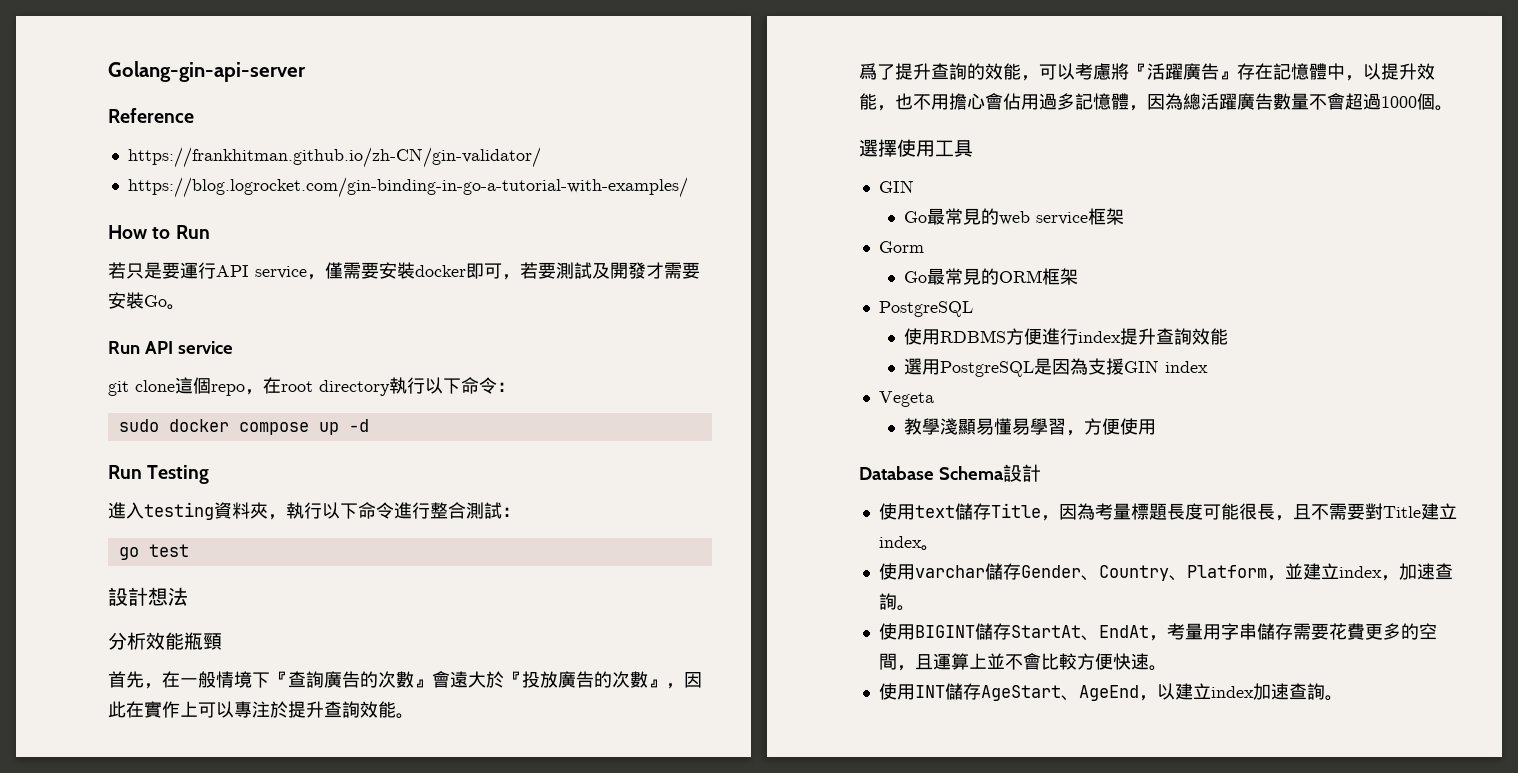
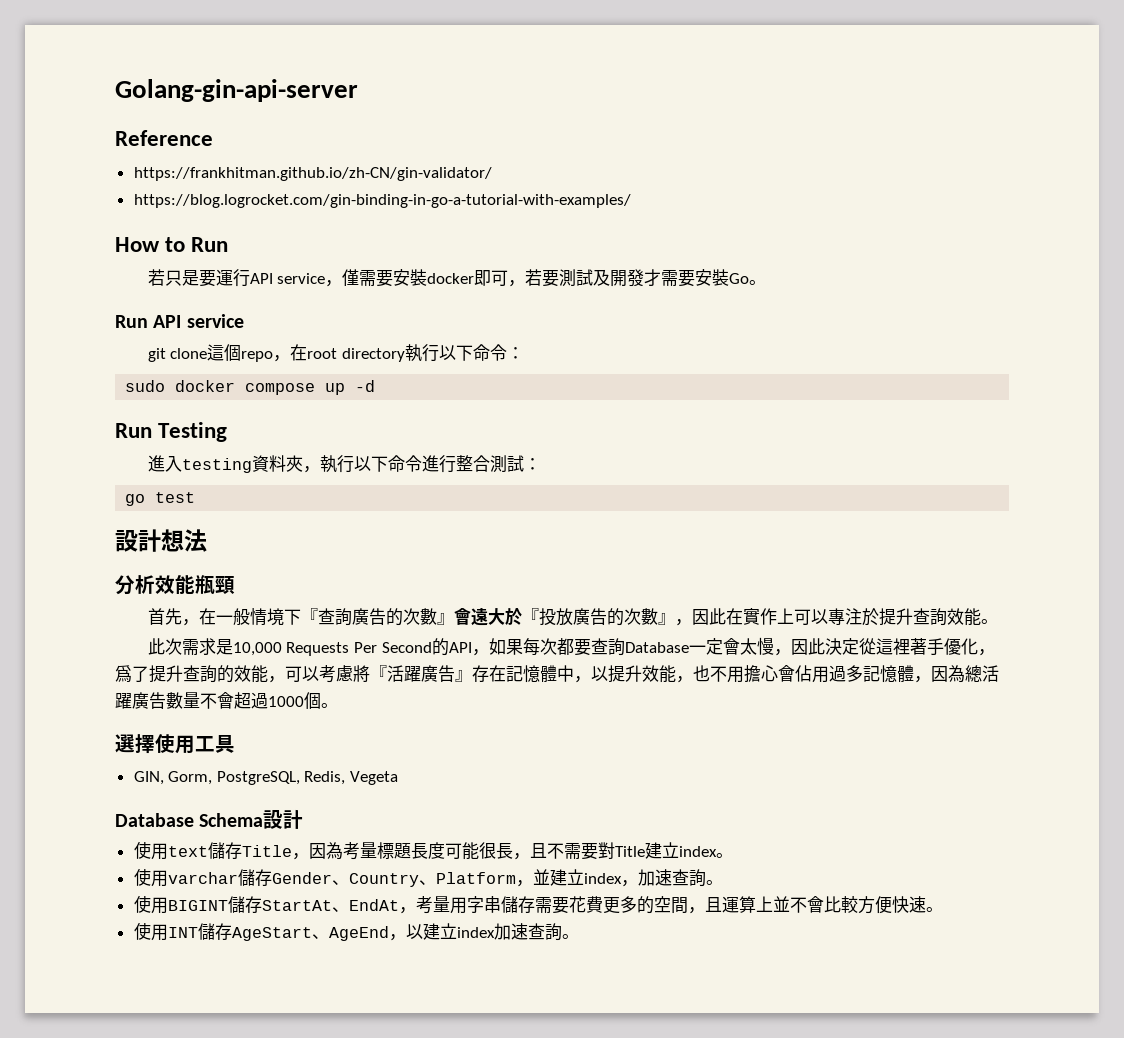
- 爲了提升查詢的效能，可以考慮將『活躍廣告』存在記憶體中，以提升效能，也不用擔心會佔用過多記憶體，因為總活躍廣告數量不會超過1000個。
+ 此次需求是10,000 Requests Per Second的API，如果每次都要查詢Database一定會太慢，因此決定從這裡著手優化，爲了提升查詢的效能，可以考慮將『活躍廣告』存在記憶體中，以提升效能，也不用擔心會佔用過多記憶體，因為總活躍廣告數量不會超過1000個。
  選擇使用工具
- GIN
- Go最常見的web service框架
- Gorm
- Go最常見的ORM框架
- PostgreSQL
- 使用RDBMS方便進行index提升查詢效能
- 選用PostgreSQL是因為支援GIN index
- Vegeta
- 教學淺顯易懂易學習，方便使用
+ GIN, Gorm, PostgreSQL, Redis, Vegeta

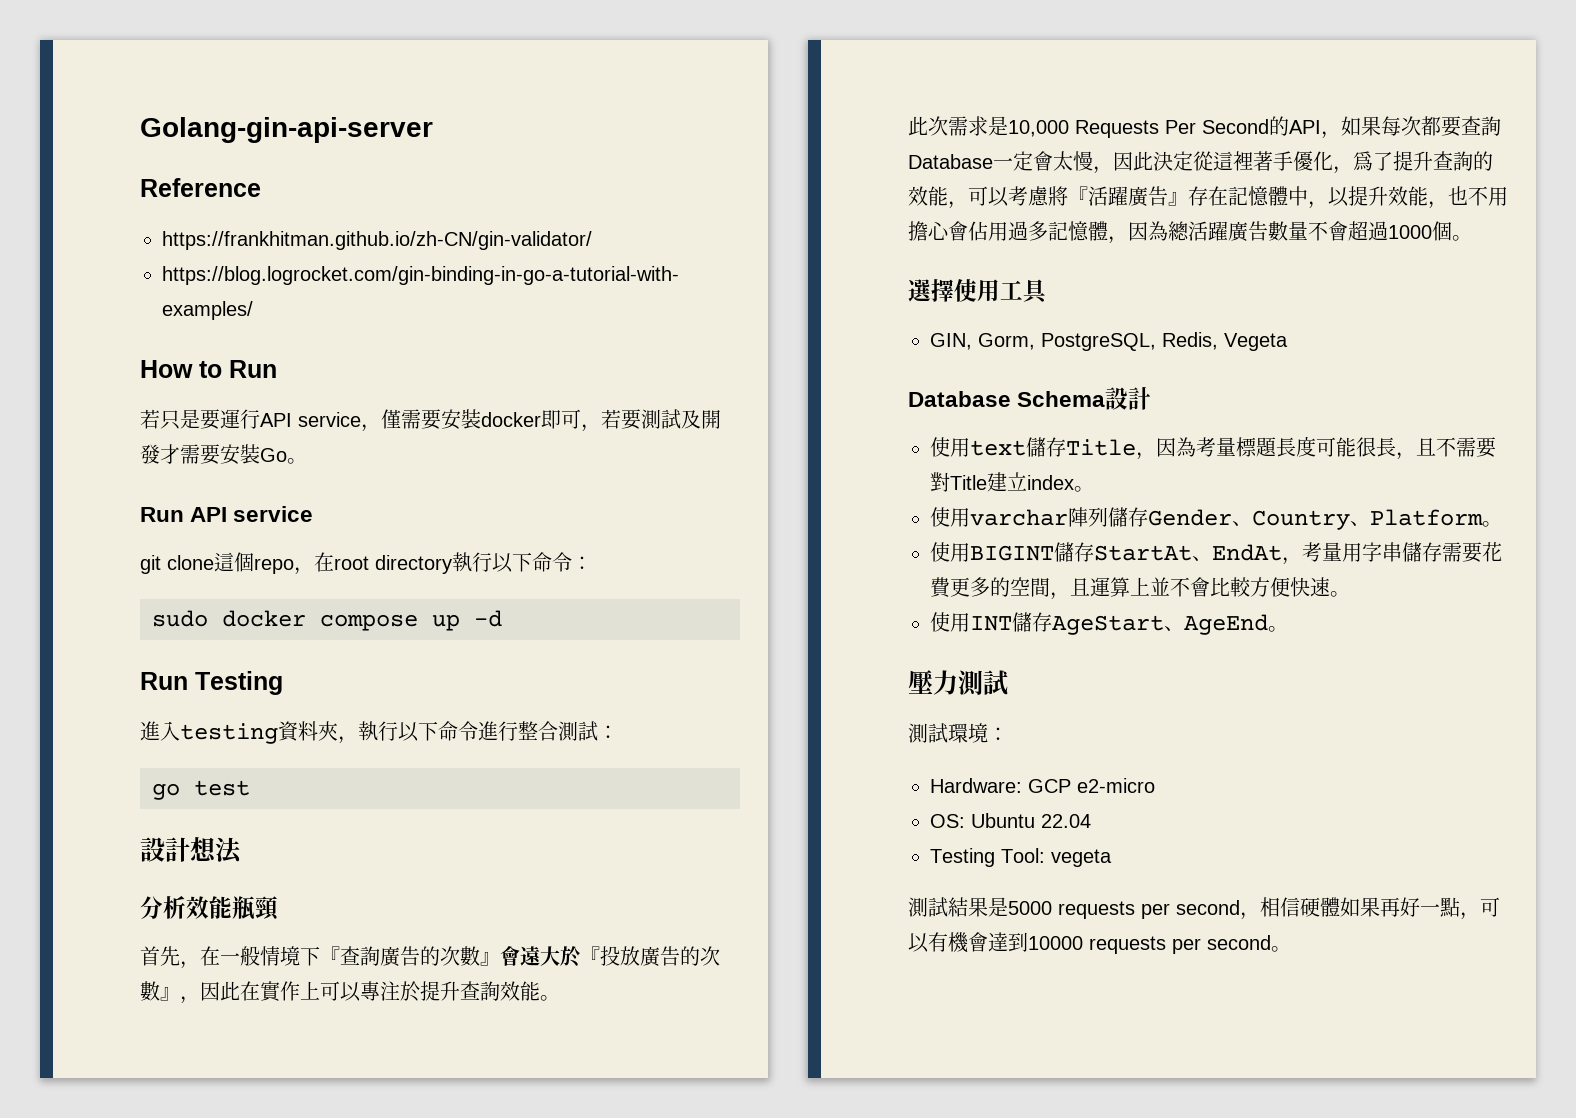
- 使用varchar儲存Gender、Country、Platform，並建立index，加速查詢。
+ 使用varchar陣列儲存Gender、Country、Platform。
- 使用INT儲存AgeStart、AgeEnd，以建立index加速查詢。
+ 使用INT儲存AgeStart、AgeEnd。
+ 壓力測試
+ 測試環境：
+ Hardware: GCP e2-micro
+ OS: Ubuntu 22.04
+ Testing Tool: vegeta
+ 測試結果是5000 requests per second，相信硬體如果再好一點，可以有機會達到10000 requests per second。

